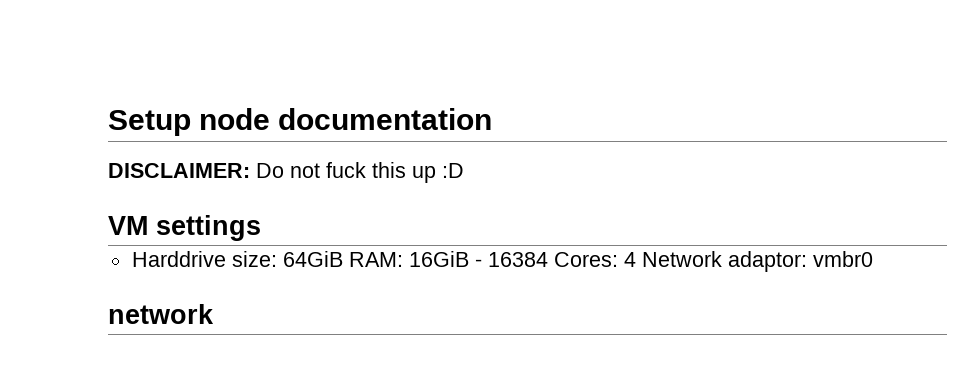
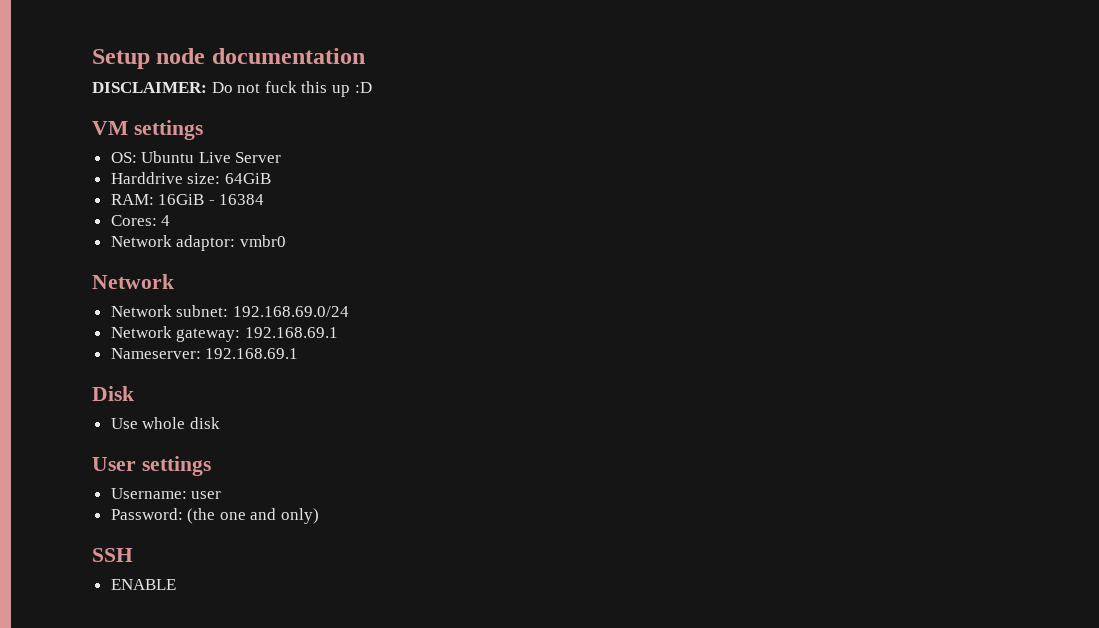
+ OS: Ubuntu Live Server
- Harddrive size: 64GiB RAM: 16GiB - 16384 Cores: 4 Network adaptor: vmbr0
- network
+ Harddrive size: 64GiB
+ RAM: 16GiB - 16384
+ Cores: 4
+ Network adaptor: vmbr0
+ Network
+ Network subnet: 192.168.69.0/24
+ Network gateway: 192.168.69.1
+ Nameserver: 192.168.69.1
+ Disk
+ Use whole disk
+ User settings
+ Username: user
+ Password: (the one and only)
+ SSH
+ ENABLE

